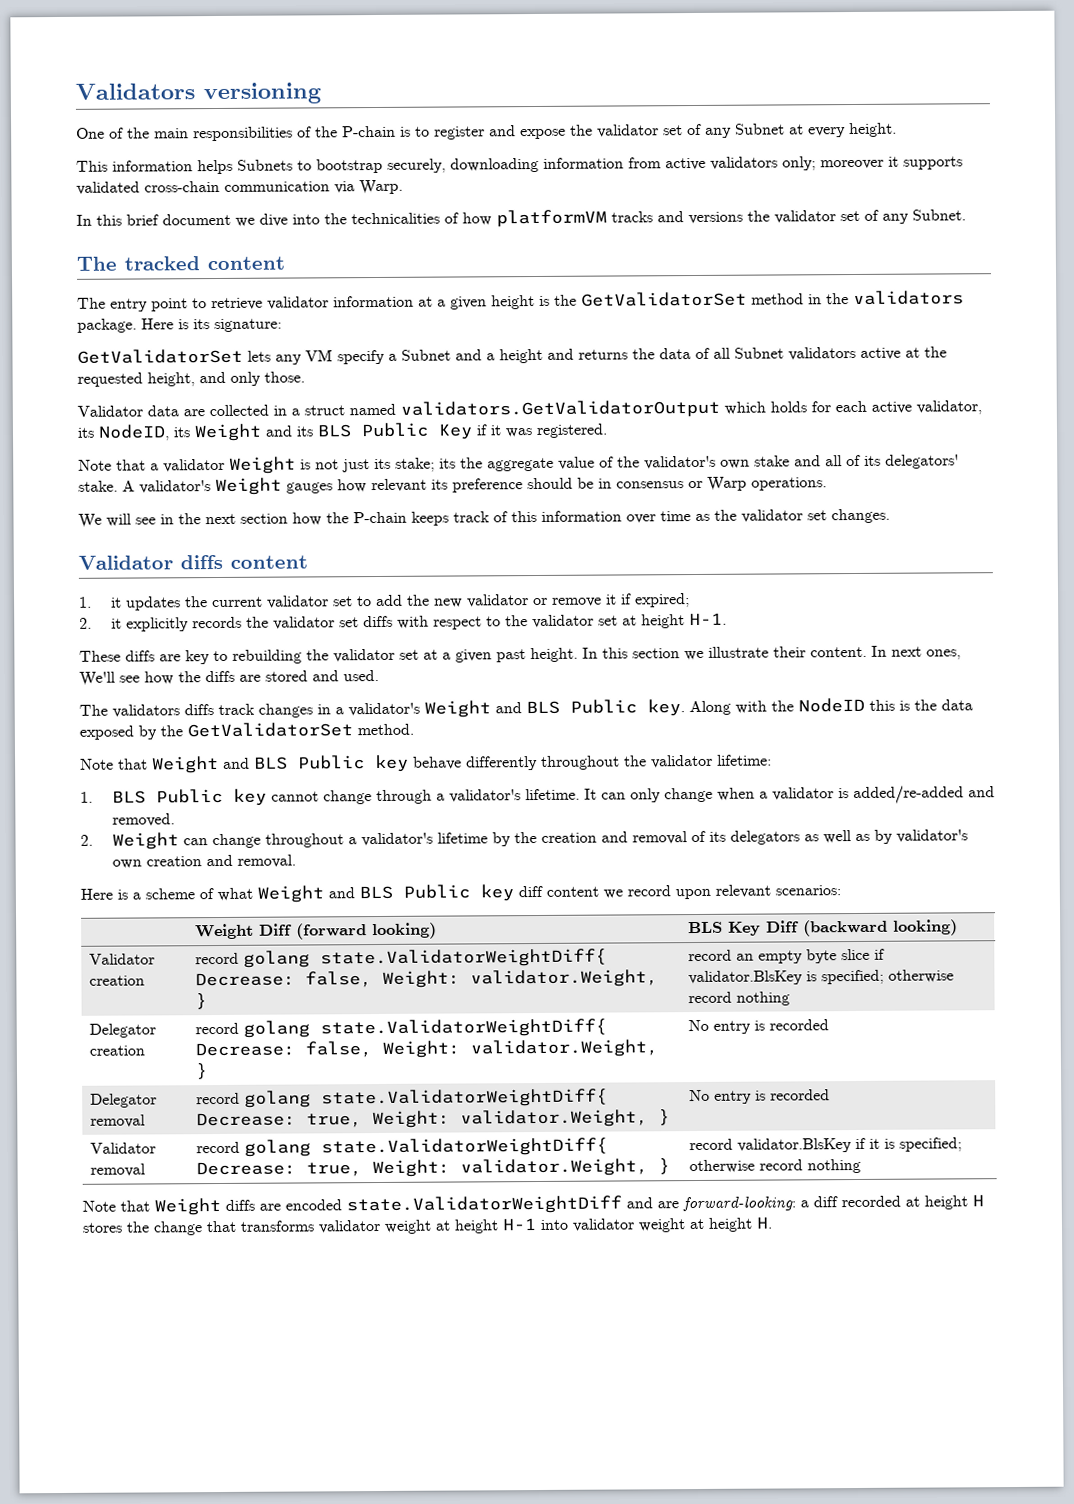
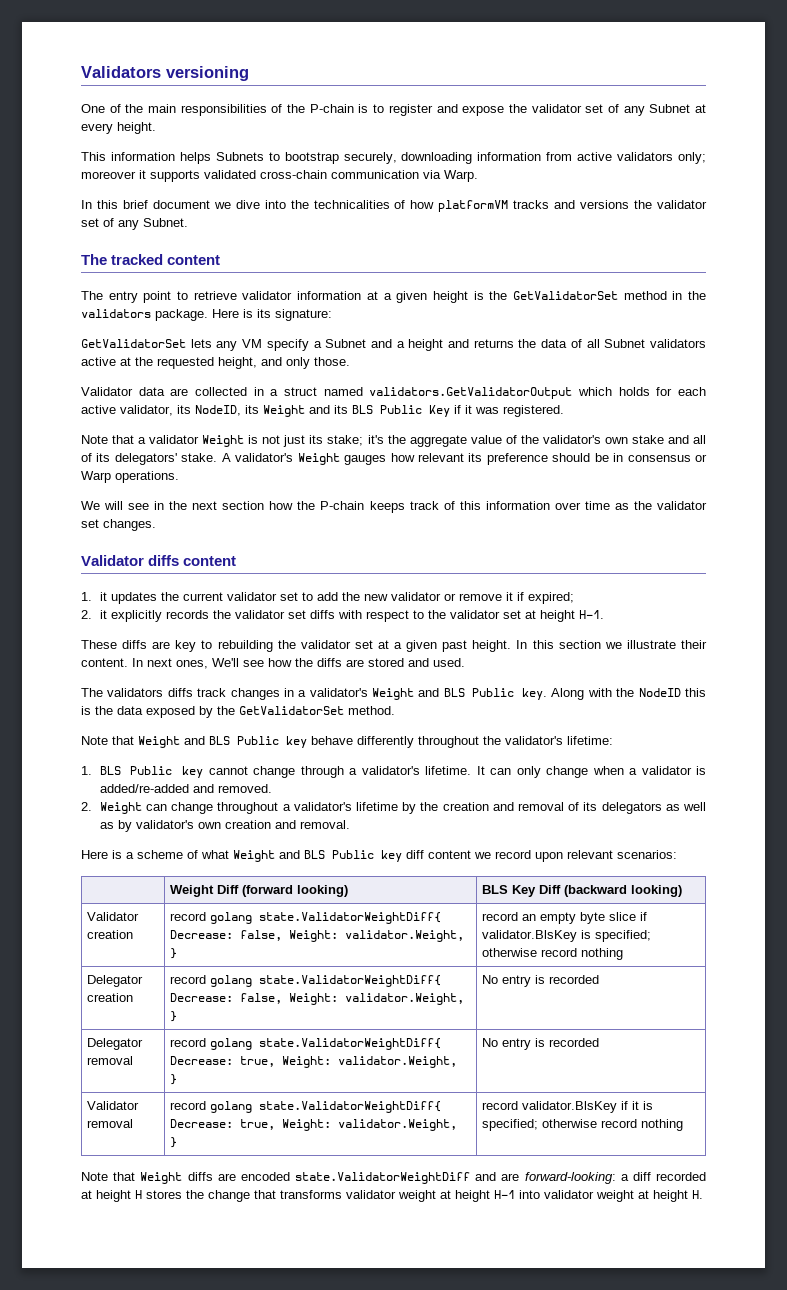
- Note that a validator Weight is not just its stake; its the aggregate value of the validator's own stake and all of its delegators' stake.
+ Note that a validator Weight is not just its stake; it's the aggregate value of the validator's own stake and all of its delegators' stake.
- Note that Weight and BLS Public key behave differently throughout the validator lifetime:
+ Note that Weight and BLS Public key behave differently throughout the validator's lifetime:

